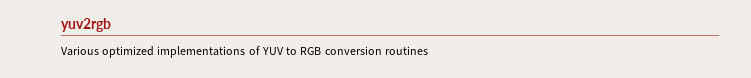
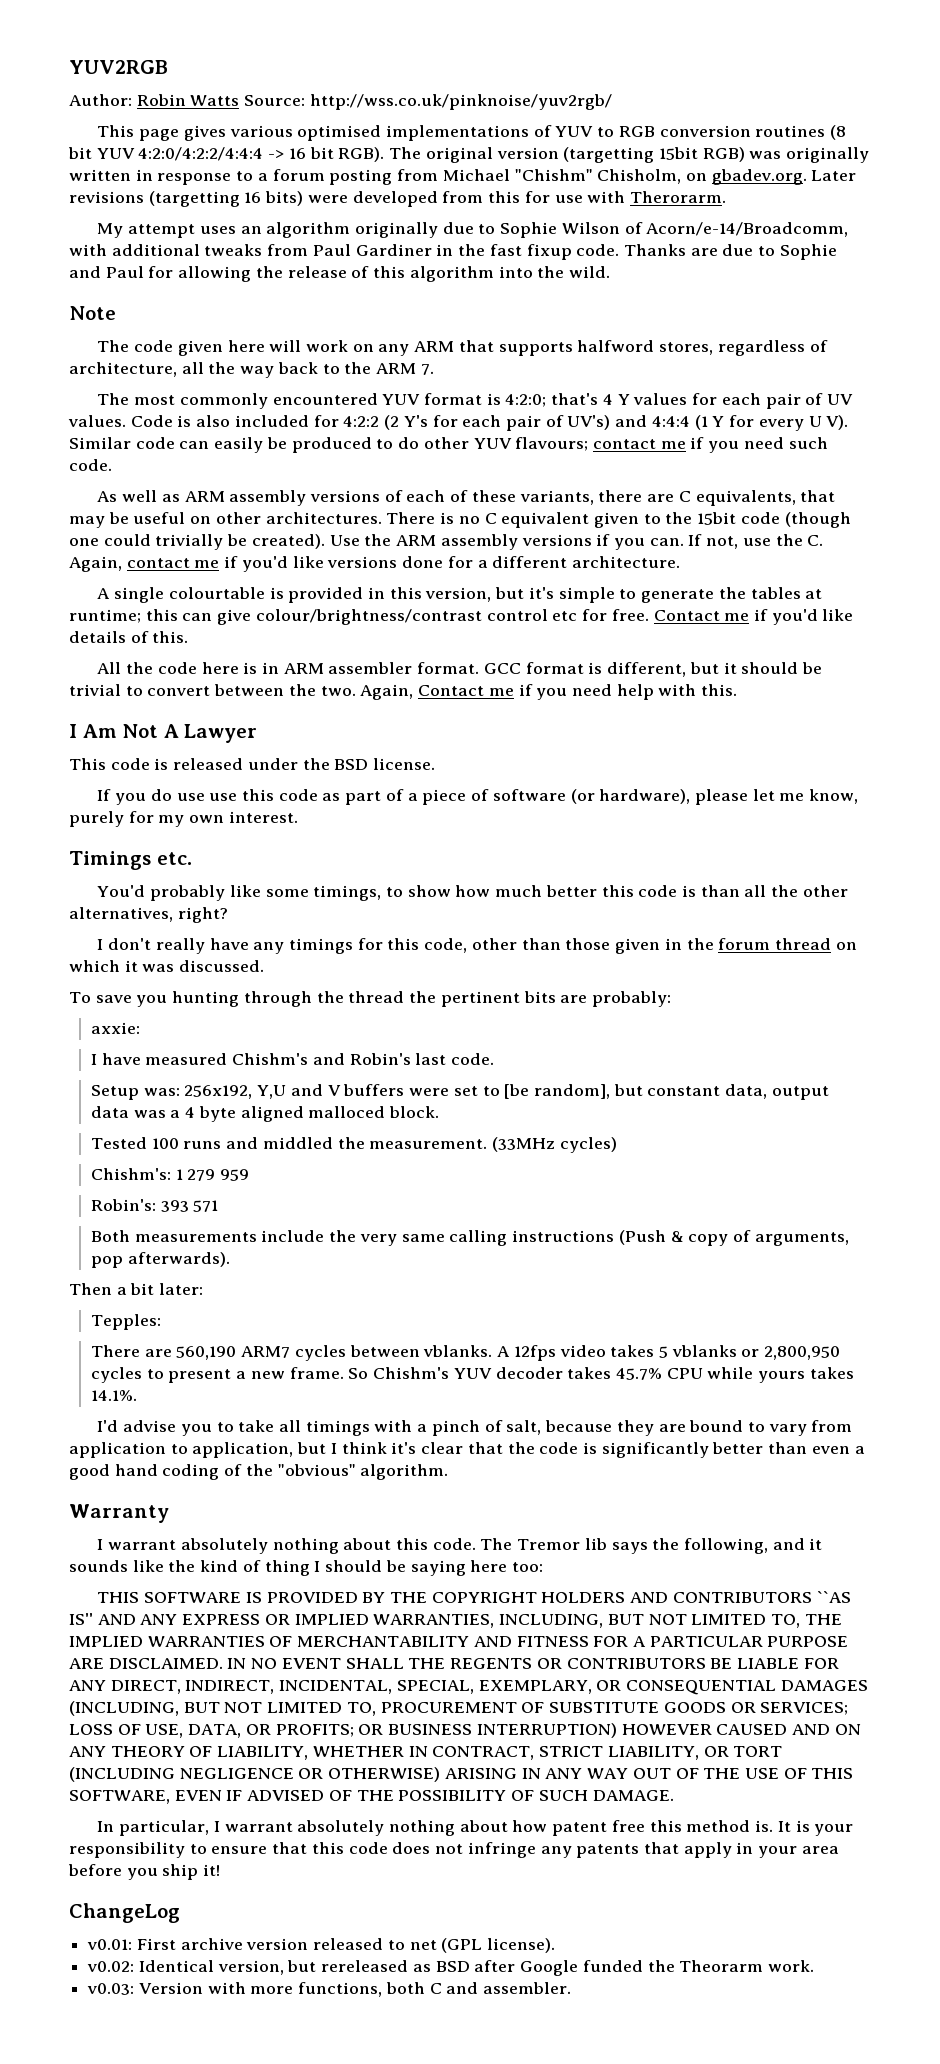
- yuv2rgb
- Various optimized implementations of YUV to RGB conversion routines
+ YUV2RGB
+ Author: Robin Watts Source: http://wss.co.uk/pinknoise/yuv2rgb/
+ This page gives various optimised implementations of YUV to RGB conversion routines (8 bit YUV 4:2:0/4:2:2/4:4:4 -> 16 bit RGB). The original version (targetting 15bit RGB) was originally written in response to a forum posting from Michael "Chishm" Chisholm, on gbadev.org. Later revisions (targetting 16 bits) were developed from this for use with Therorarm.
+ My attempt uses an algorithm originally due to Sophie Wilson of Acorn/e-14/Broadcomm, with additional tweaks from Paul Gardiner in the fast fixup code. Thanks are due to Sophie and Paul for allowing the release of this algorithm into the wild.
+ Note
+ The code given here will work on any ARM that supports halfword stores, regardless of architecture, all the way back to the ARM 7.
+ The most commonly encountered YUV format is 4:2:0; that's 4 Y values for each pair of UV values. Code is also included for 4:2:2 (2 Y's for each pair of UV's) and 4:4:4 (1 Y for every U V). Similar code can easily be produced to do other YUV flavours; contact me if you need such code.
+ As well as ARM assembly versions of each of these variants, there are C equivalents, that may be useful on other architectures. There is no C equivalent given to the 15bit code (though one could trivially be created). Use the ARM assembly versions if you can. If not, use the C. Again, contact me if you'd like versions done for a different architecture.
+ A single colourtable is provided in this version, but it's simple to generate the tables at runtime; this can give colour/brightness/contrast control etc for free. Contact me if you'd like details of this.
+ All the code here is in ARM assembler format. GCC format is different, but it should be trivial to convert between the two. Again, Contact me if you need help with this.
+ I Am Not A Lawyer
+ This code is released under the BSD license.
+ If you do use use this code as part of a piece of software (or hardware), please let me know, purely for my own interest.
+ Timings etc.
+ You'd probably like some timings, to show how much better this code is than all the other alternatives, right?
+ I don't really have any timings for this code, other than those given in the forum thread on which it was discussed.
+ To save you hunting through the thread the pertinent bits are probably:
+ axxie:
+ I have measured Chishm's and Robin's last code.
+ Setup was: 256x192, Y,U and V buffers were set to [be random], but constant data, output data was a 4 byte aligned malloced block.
+ Tested 100 runs and middled the measurement. (33MHz cycles)
+ Chishm's: 1 279 959
+ Robin's: 393 571
+ Both measurements include the very same calling instructions (Push & copy of arguments, pop afterwards).
+ Then a bit later:
+ Tepples:
+ There are 560,190 ARM7 cycles between vblanks. A 12fps video takes 5 vblanks or 2,800,950 cycles to present a new frame. So Chishm's YUV decoder takes 45.7% CPU while yours takes 14.1%.
+ I'd advise you to take all timings with a pinch of salt, because they are bound to vary from application to application, but I think it's clear that the code is significantly better than even a good hand coding of the "obvious" algorithm.
+ Warranty
+ I warrant absolutely nothing about this code. The Tremor lib says the following, and it sounds like the kind of thing I should be saying here too:
+ THIS SOFTWARE IS PROVIDED BY THE COPYRIGHT HOLDERS AND CONTRIBUTORS ``AS IS'' AND ANY EXPRESS OR IMPLIED WARRANTIES, INCLUDING, BUT NOT LIMITED TO, THE IMPLIED WARRANTIES OF MERCHANTABILITY AND FITNESS FOR A PARTICULAR PURPOSE ARE DISCLAIMED. IN NO EVENT SHALL THE REGENTS OR CONTRIBUTORS BE LIABLE FOR ANY DIRECT, INDIRECT, INCIDENTAL, SPECIAL, EXEMPLARY, OR CONSEQUENTIAL DAMAGES (INCLUDING, BUT NOT LIMITED TO, PROCUREMENT OF SUBSTITUTE GOODS OR SERVICES; LOSS OF USE, DATA, OR PROFITS; OR BUSINESS INTERRUPTION) HOWEVER CAUSED AND ON ANY THEORY OF LIABILITY, WHETHER IN CONTRACT, STRICT LIABILITY, OR TORT (INCLUDING NEGLIGENCE OR OTHERWISE) ARISING IN ANY WAY OUT OF THE USE OF THIS SOFTWARE, EVEN IF ADVISED OF THE POSSIBILITY OF SUCH DAMAGE.
+ In particular, I warrant absolutely nothing about how patent free this method is. It is your responsibility to ensure that this code does not infringe any patents that apply in your area before you ship it!
+ ChangeLog
+ v0.01: First archive version released to net (GPL license).
+ v0.02: Identical version, but rereleased as BSD after Google funded the Theorarm work.
+ v0.03: Version with more functions, both C and assembler.

